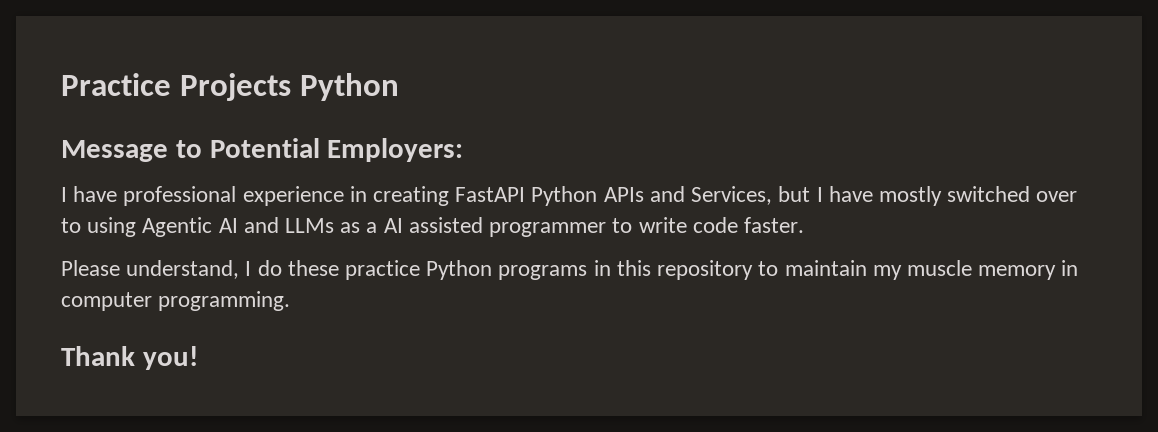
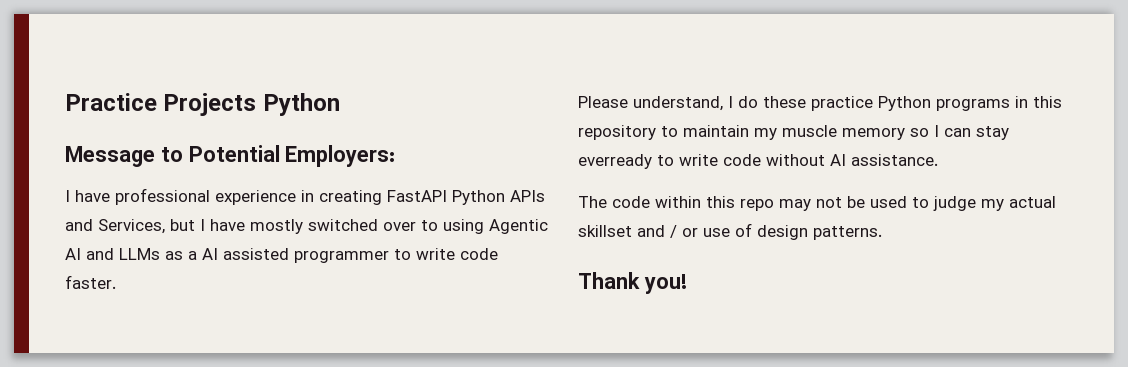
- Please understand, I do these practice Python programs in this repository to maintain my muscle memory in computer programming.
+ Please understand, I do these practice Python programs in this repository to maintain my muscle memory so I can stay everready to write code without AI assistance.
+ The code within this repo may not be used to judge my actual skillset and / or use of design patterns.

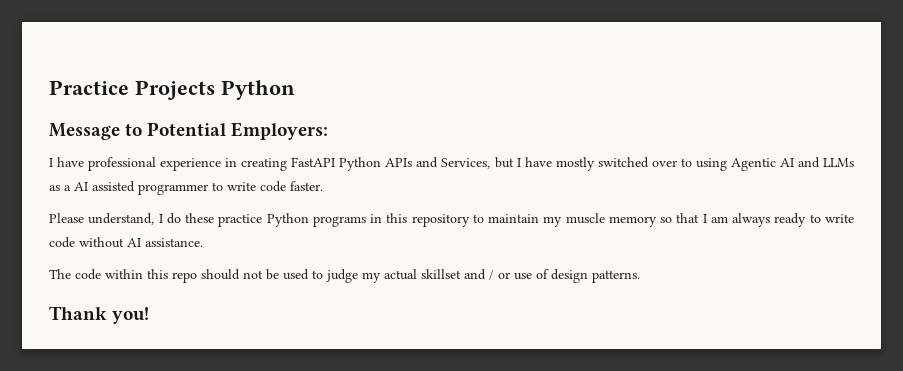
- Please understand, I do these practice Python programs in this repository to maintain my muscle memory so I can stay everready to write code without AI assistance.
+ Please understand, I do these practice Python programs in this repository to maintain my muscle memory so that I am always ready to write code without AI assistance.
- The code within this repo may not be used to judge my actual skillset and / or use of design patterns.
+ The code within this repo should not be used to judge my actual skillset and / or use of design patterns.

